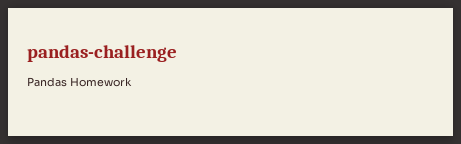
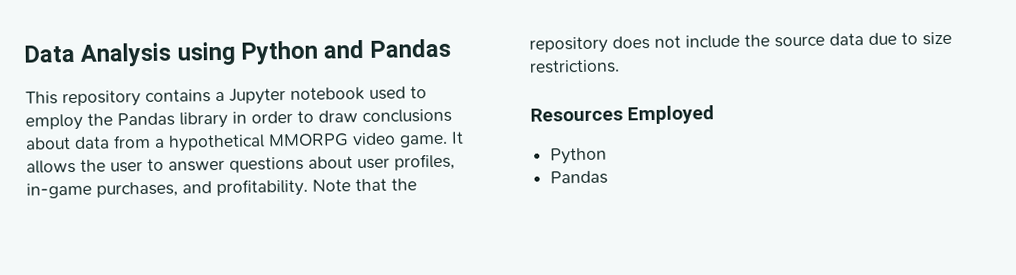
- pandas-challenge
- Pandas Homework
+ Data Analysis using Python and Pandas
+ This repository contains a Jupyter notebook used to employ the Pandas library in order to draw conclusions about data from a hypothetical MMORPG video game. It allows the user to answer questions about user profiles, in-game purchases, and profitability. Note that the repository does not include the source data due to size restrictions.
+ Resources Employed
+ Python
+ Pandas

